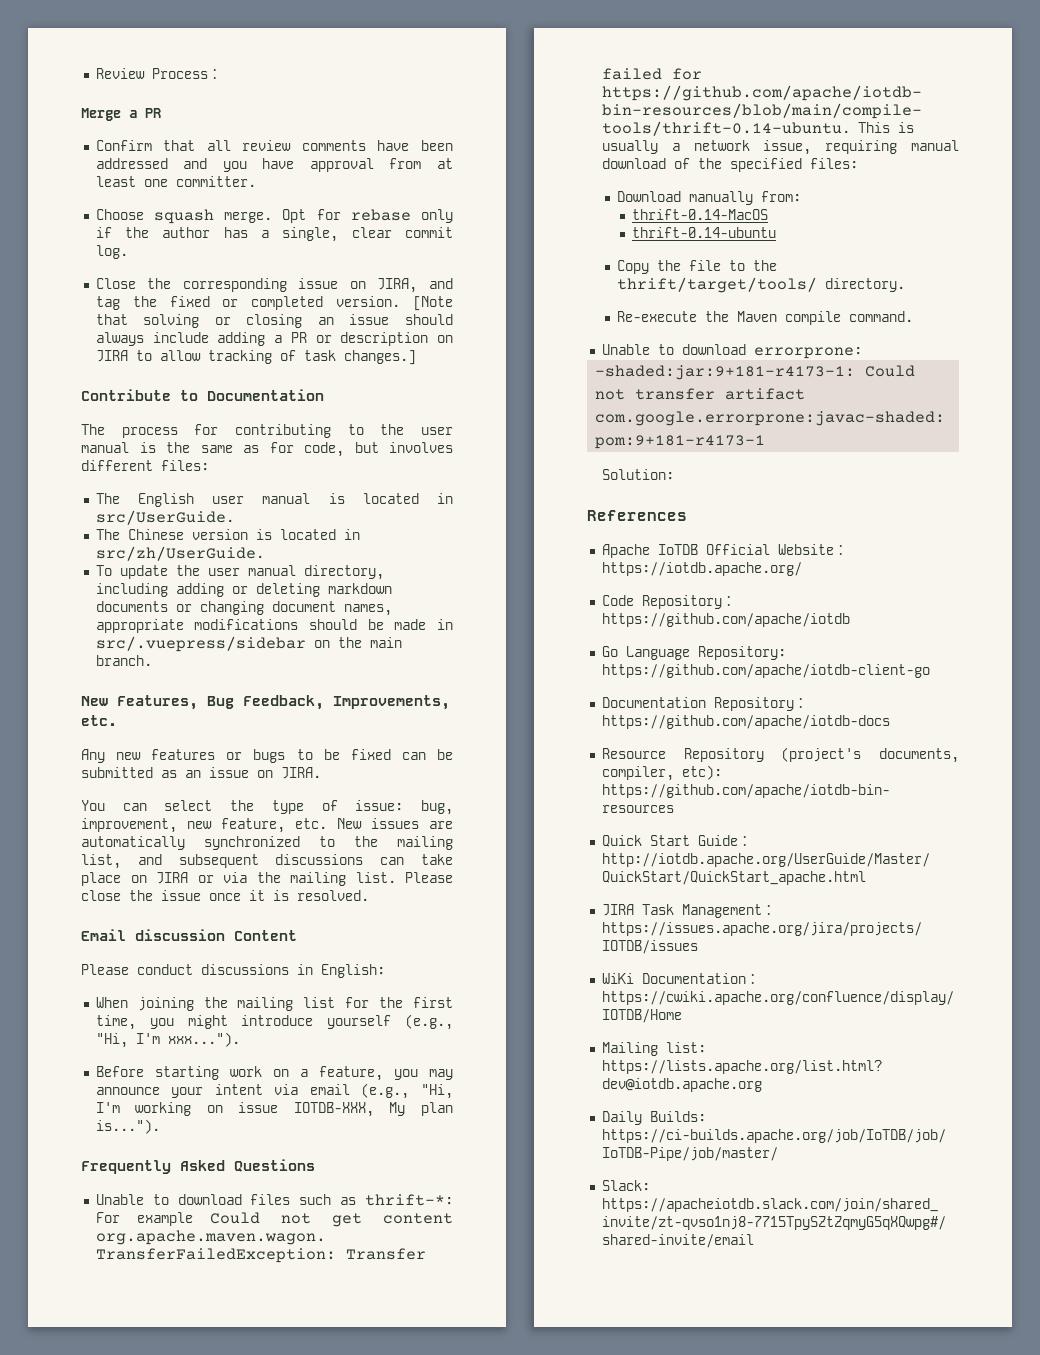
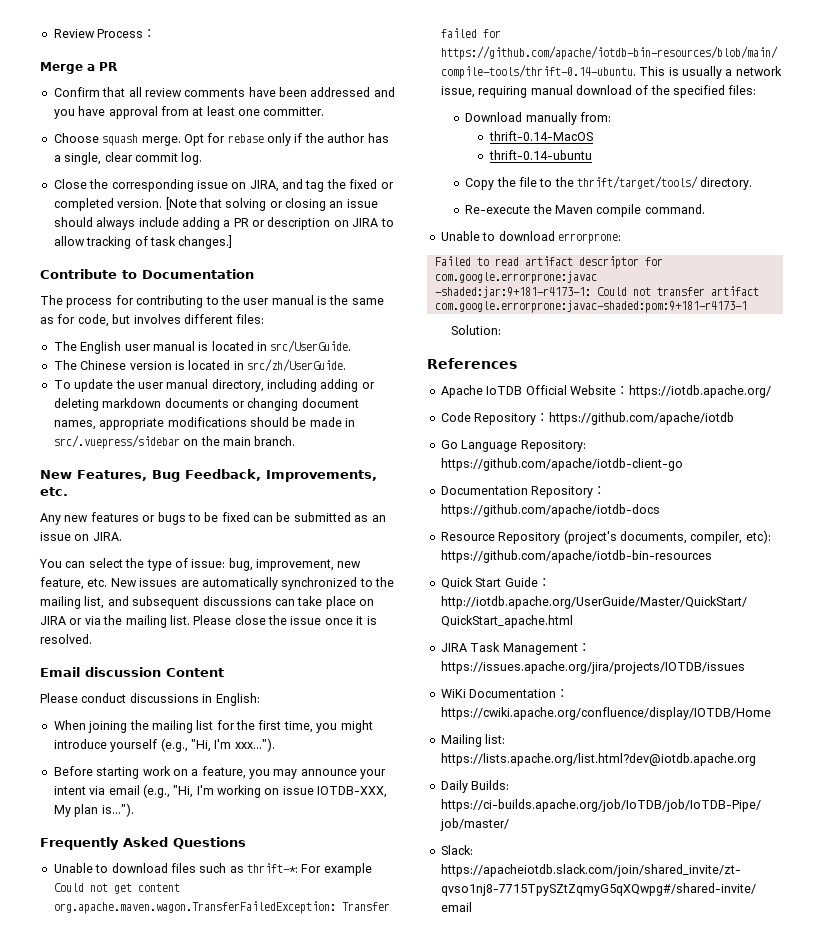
+ Failed to read artifact descriptor for com.google.errorprone:javac

